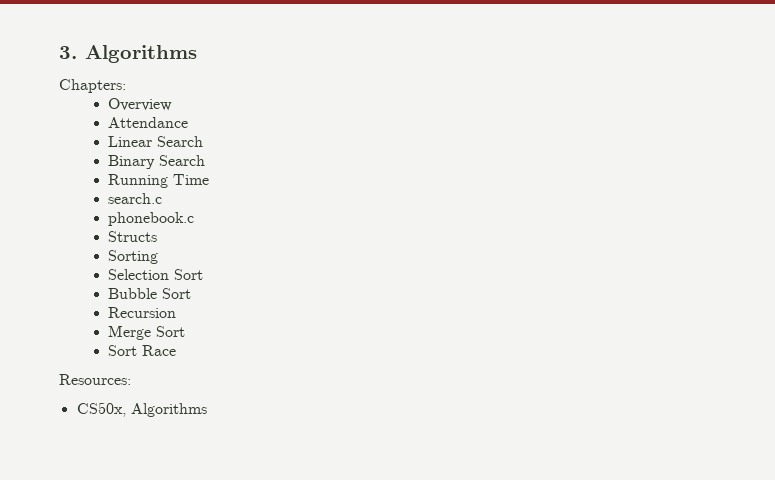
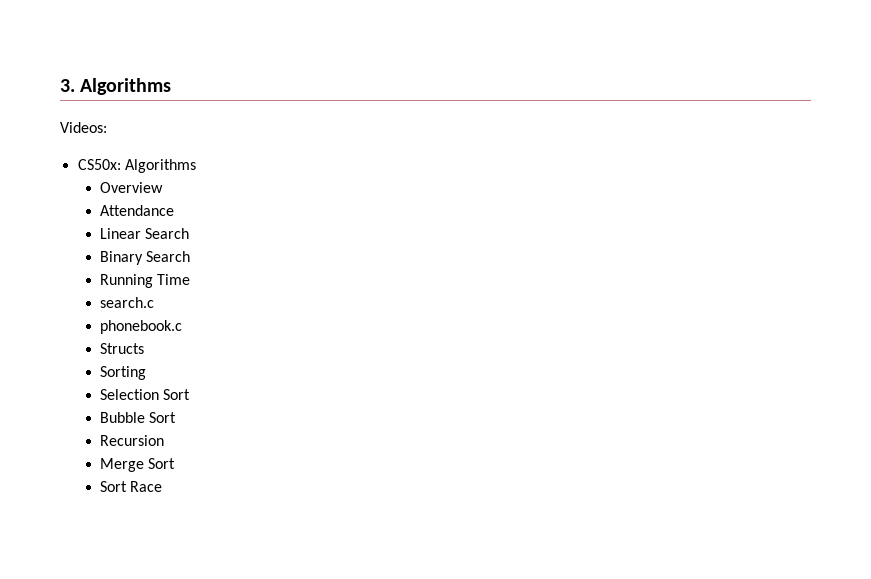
- Chapters:
+ Videos:
+ CS50x: Algorithms
- Resources:
- CS50x, Algorithms

